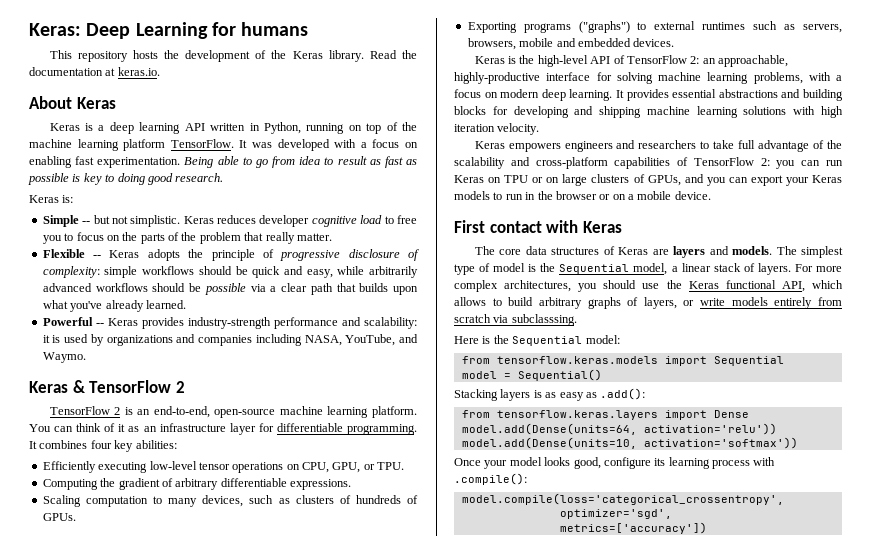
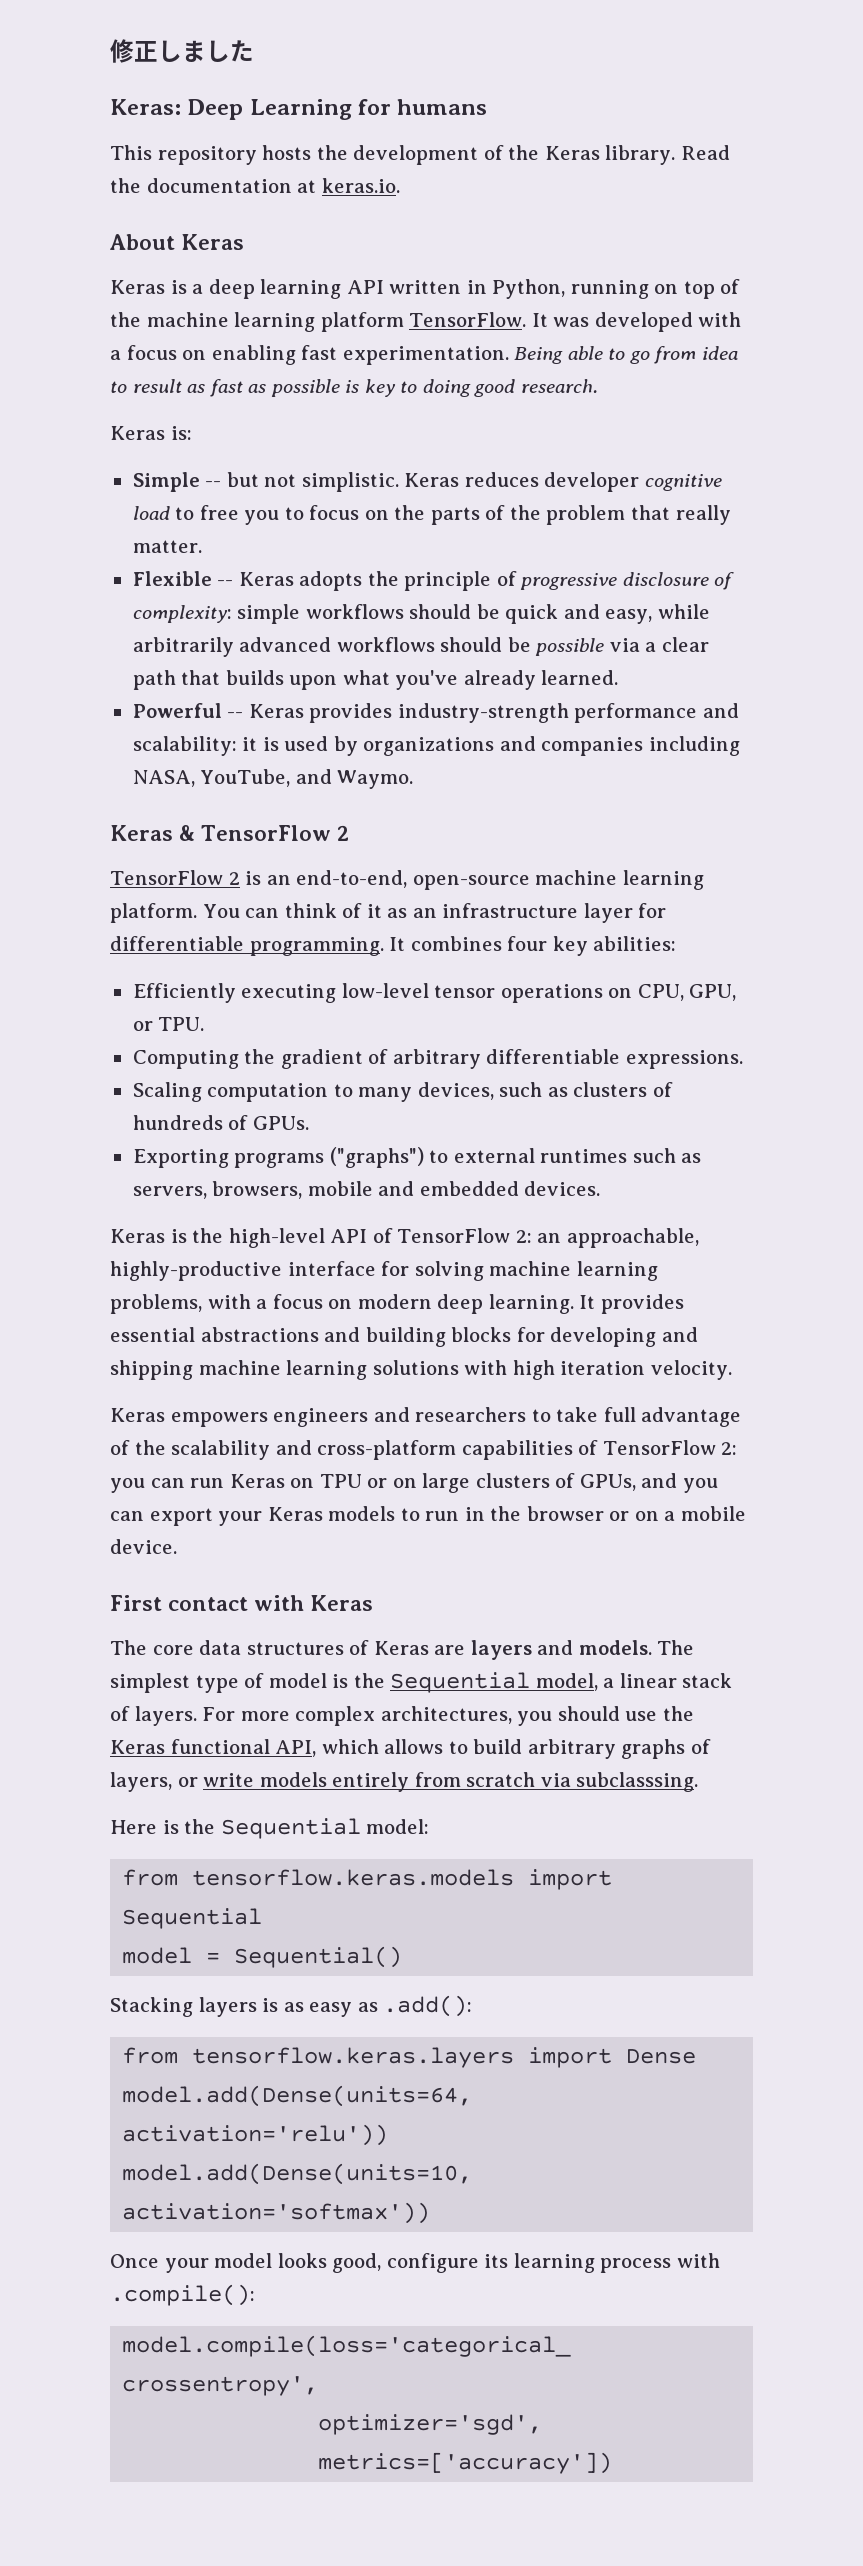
+ 修正しました

